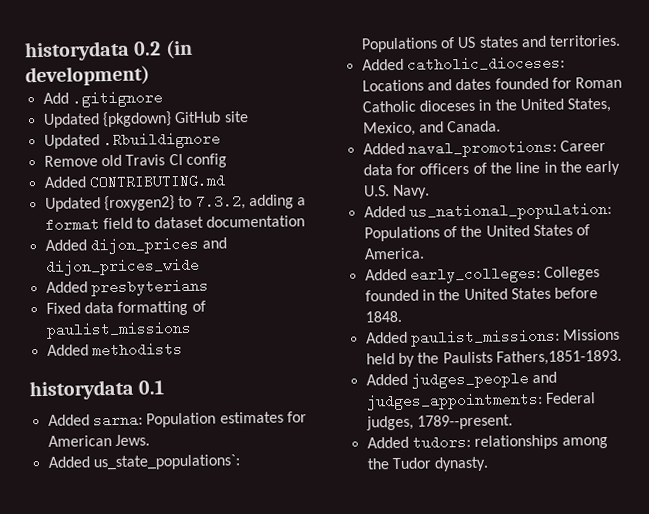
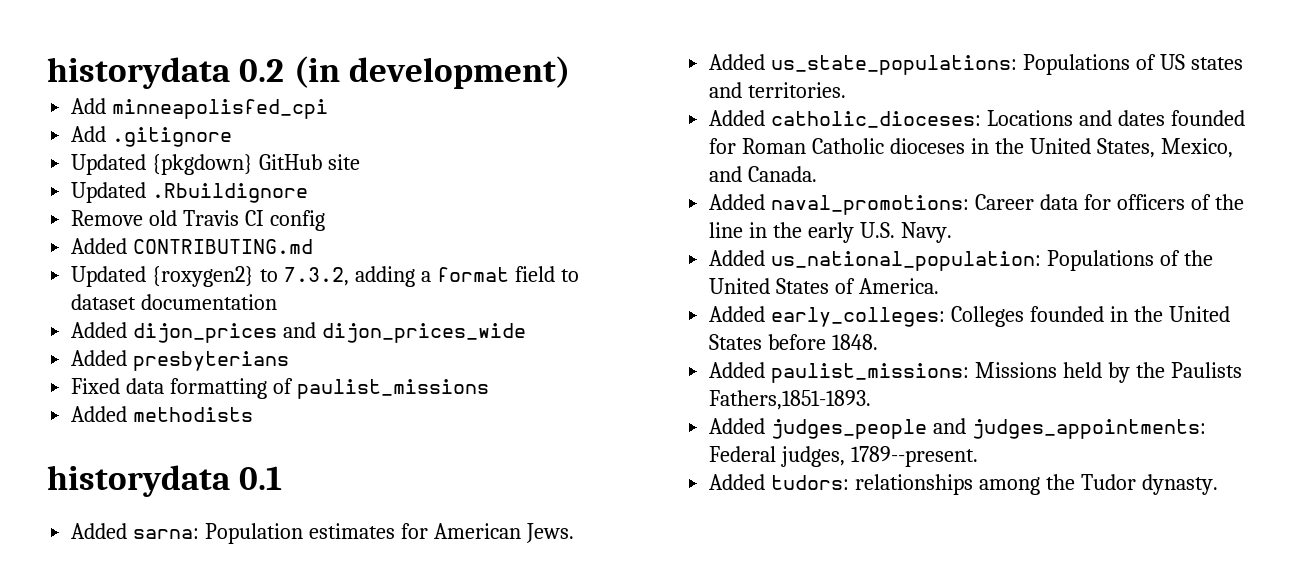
+ Add minneapolisfed_cpi
- Added us_state_populations`: Populations of US states and territories.
+ Added us_state_populations: Populations of US states and territories.

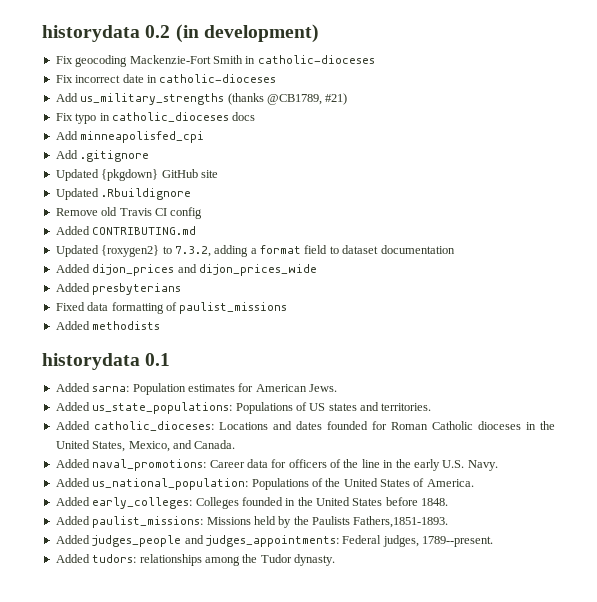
+ Fix geocoding Mackenzie-Fort Smith in catholic-dioceses
+ Fix incorrect date in catholic-dioceses
+ Add us_military_strengths (thanks @CB1789, #21)
+ Fix typo in catholic_dioceses docs

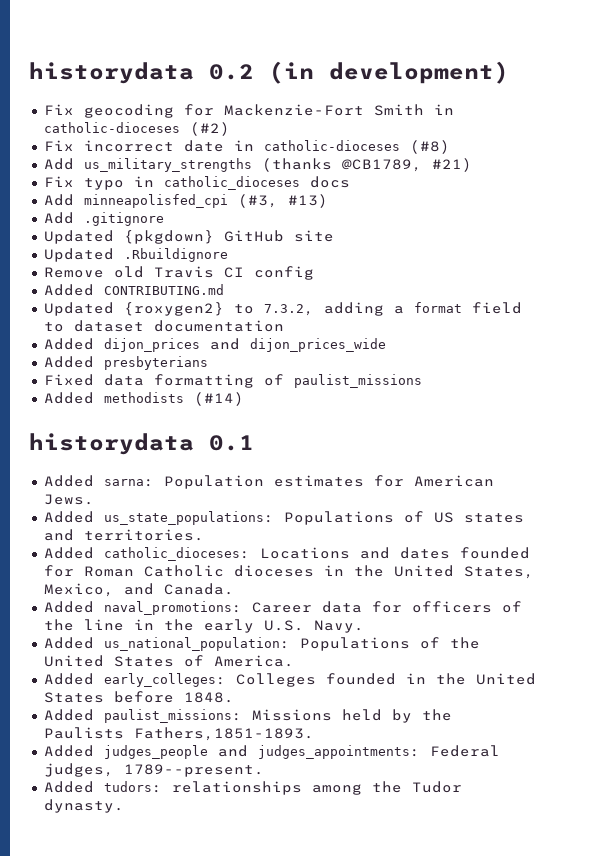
- Fix geocoding Mackenzie-Fort Smith in catholic-dioceses
+ Fix geocoding for Mackenzie-Fort Smith in catholic-dioceses (#2)
- Fix incorrect date in catholic-dioceses
+ Fix incorrect date in catholic-dioceses (#8)
- Add minneapolisfed_cpi
+ Add minneapolisfed_cpi (#3, #13)
- Added methodists
+ Added methodists (#14)

